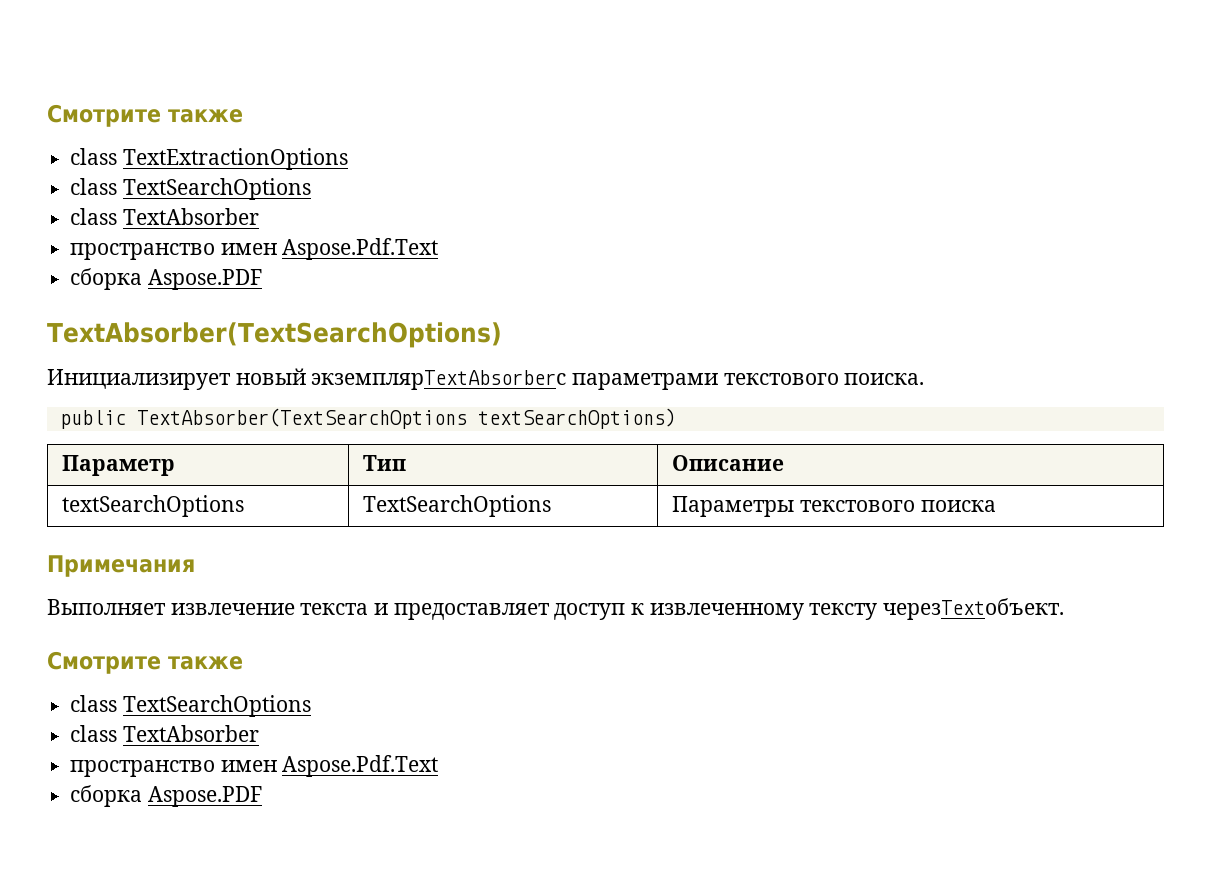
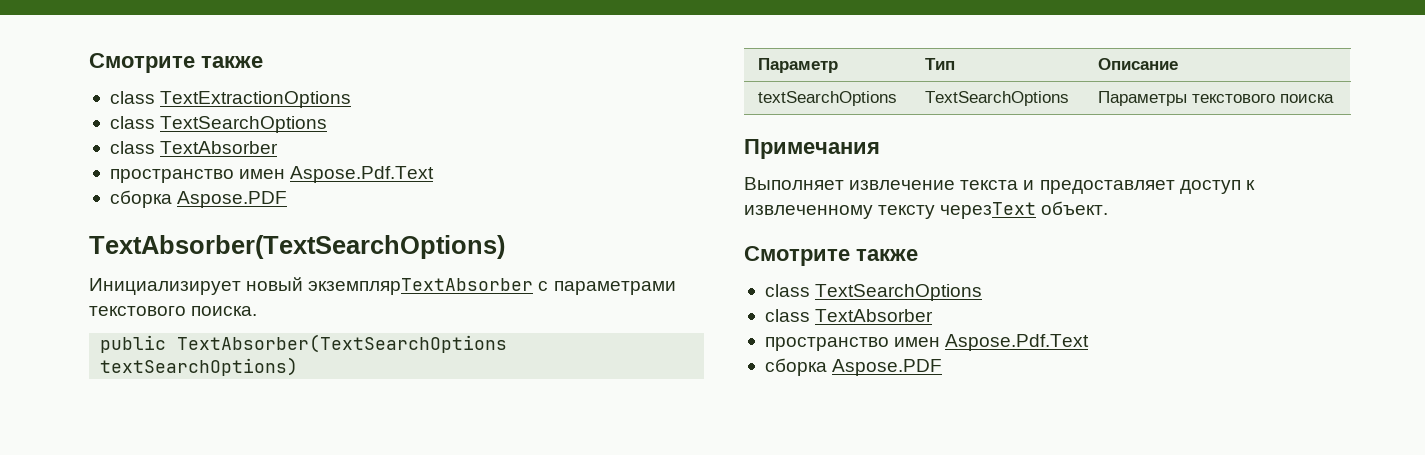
- Инициализирует новый экземплярTextAbsorberс параметрами текстового поиска.
+ Инициализирует новый экземплярTextAbsorber с параметрами текстового поиска.
- Выполняет извлечение текста и предоставляет доступ к извлеченному тексту черезTextобъект.
+ Выполняет извлечение текста и предоставляет доступ к извлеченному тексту черезText объект.

